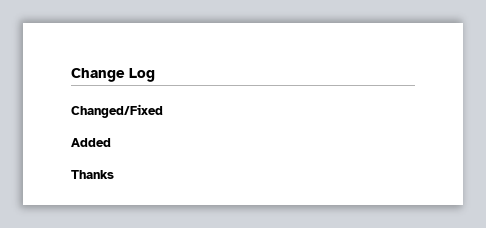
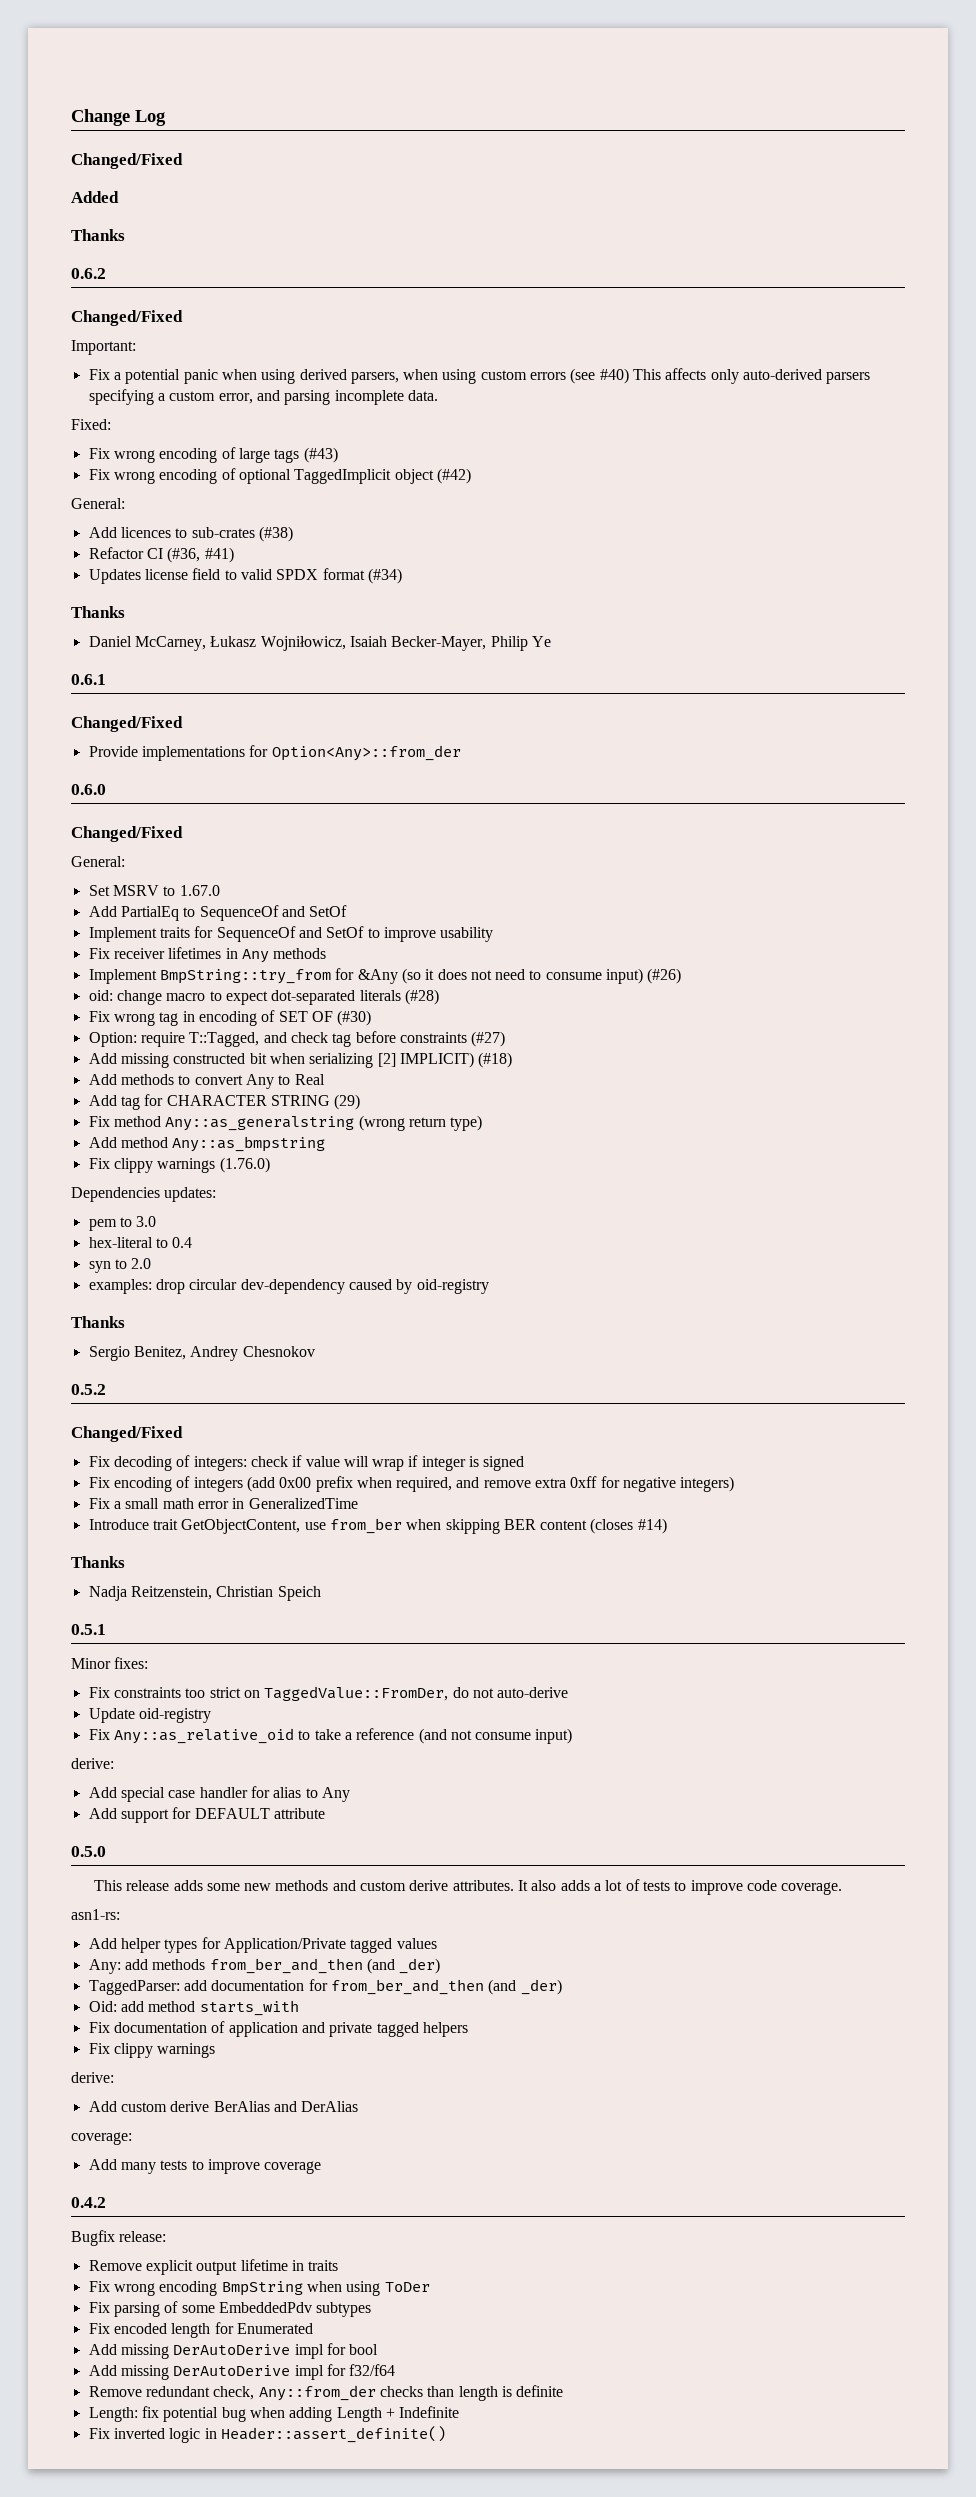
+ 0.6.2
+ Changed/Fixed
+ Important:
+ Fix a potential panic when using derived parsers, when using custom errors (see #40) This affects only auto-derived parsers specifying a custom error, and parsing incomplete data.
+ Fixed:
+ Fix wrong encoding of large tags (#43)
+ Fix wrong encoding of optional TaggedImplicit object (#42)
+ General:
+ Add licences to sub-crates (#38)
+ Refactor CI (#36, #41)
+ Updates license field to valid SPDX format (#34)
+ Thanks
+ Daniel McCarney, Łukasz Wojniłowicz, Isaiah Becker-Mayer, Philip Ye
+ 0.6.1
+ Changed/Fixed
+ Provide implementations for Option<Any>::from_der
+ 0.6.0
+ Changed/Fixed
+ General:
+ Set MSRV to 1.67.0
+ Add PartialEq to SequenceOf and SetOf
+ Implement traits for SequenceOf and SetOf to improve usability
+ Fix receiver lifetimes in Any methods
+ Implement BmpString::try_from for &Any (so it does not need to consume input) (#26)
+ oid: change macro to expect dot-separated literals (#28)
+ Fix wrong tag in encoding of SET OF (#30)
+ Option: require T::Tagged, and check tag before constraints (#27)
+ Add missing constructed bit when serializing [2] IMPLICIT) (#18)
+ Add methods to convert Any to Real
+ Add tag for CHARACTER STRING (29)
+ Fix method Any::as_generalstring (wrong return type)
+ Add method Any::as_bmpstring
+ Fix clippy warnings (1.76.0)
+ Dependencies updates:
+ pem to 3.0
+ hex-literal to 0.4
+ syn to 2.0
+ examples: drop circular dev-dependency caused by oid-registry
+ Thanks
+ Sergio Benitez, Andrey Chesnokov
+ 0.5.2
+ Changed/Fixed
+ Fix decoding of integers: check if value will wrap if integer is signed
+ Fix encoding of integers (add 0x00 prefix when required, and remove extra 0xff for negative integers)
+ Fix a small math error in GeneralizedTime
+ Introduce trait GetObjectContent, use from_ber when skipping BER content (closes #14)
+ Thanks
+ Nadja Reitzenstein, Christian Speich
+ 0.5.1
+ Minor fixes:
+ Fix constraints too strict on TaggedValue::FromDer, do not auto-derive
+ Update oid-registry
+ Fix Any::as_relative_oid to take a reference (and not consume input)
+ derive:
+ Add special case handler for alias to Any
+ Add support for DEFAULT attribute
+ 0.5.0
+ This release adds some new methods and custom derive attributes. It also adds a lot of tests to improve code coverage.
+ asn1-rs:
+ Add helper types for Application/Private tagged values
+ Any: add methods from_ber_and_then (and _der)
+ TaggedParser: add documentation for from_ber_and_then (and _der)
+ Oid: add method starts_with
+ Fix documentation of application and private tagged helpers
+ Fix clippy warnings
+ derive:
+ Add custom derive BerAlias and DerAlias
+ coverage:
+ Add many tests to improve coverage
+ 0.4.2
+ Bugfix release:
+ Remove explicit output lifetime in traits
+ Fix wrong encoding BmpString when using ToDer
+ Fix parsing of some EmbeddedPdv subtypes
+ Fix encoded length for Enumerated
+ Add missing DerAutoDerive impl for bool
+ Add missing DerAutoDerive impl for f32/f64
+ Remove redundant check, Any::from_der checks than length is definite
+ Length: fix potential bug when adding Length + Indefinite
+ Fix inverted logic in Header::assert_definite()

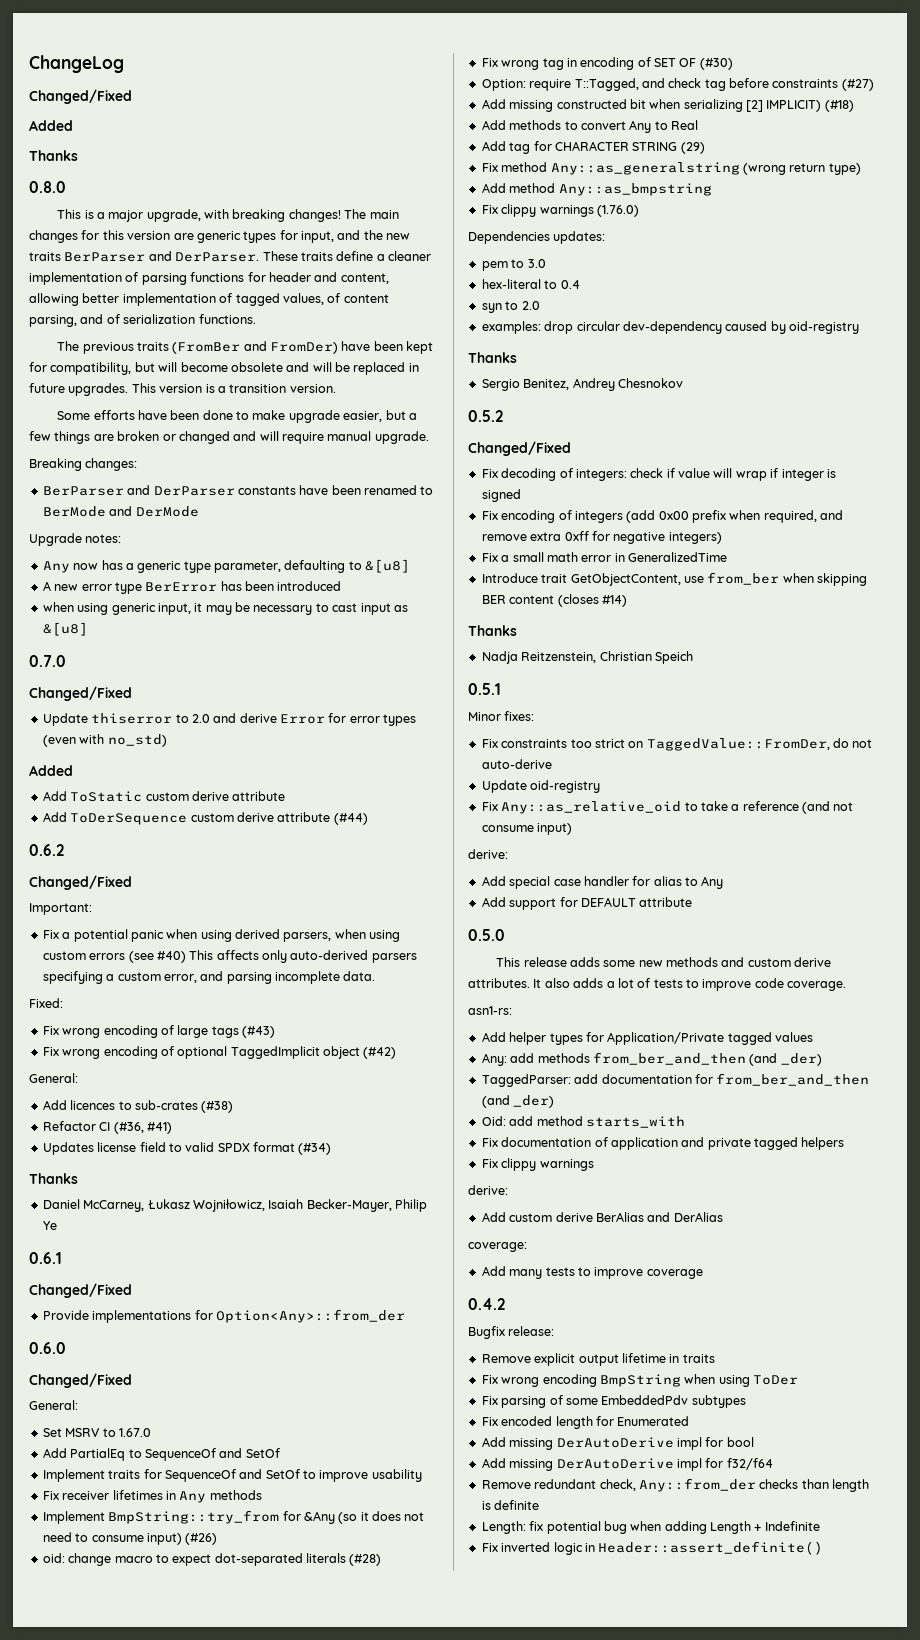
- Change Log
+ ChangeLog
+ 0.8.0
+ This is a major upgrade, with breaking changes! The main changes for this version are generic types for input, and the new traits BerParser and DerParser. These traits define a cleaner implementation of parsing functions for header and content, allowing better implementation of tagged values, of content parsing, and of serialization functions.
+ The previous traits (FromBer and FromDer) have been kept for compatibility, but will become obsolete and will be replaced in future upgrades. This version is a transition version.
+ Some efforts have been done to make upgrade easier, but a few things are broken or changed and will require manual upgrade.
+ Breaking changes:
+ BerParser and DerParser constants have been renamed to BerMode and DerMode
+ Upgrade notes:
+ Any now has a generic type parameter, defaulting to &[u8]
+ A new error type BerError has been introduced
+ when using generic input, it may be necessary to cast input as &[u8]
+ 0.7.0
+ Changed/Fixed
+ Update thiserror to 2.0 and derive Error for error types (even with no_std)
+ Added
+ Add ToStatic custom derive attribute
+ Add ToDerSequence custom derive attribute (#44)

